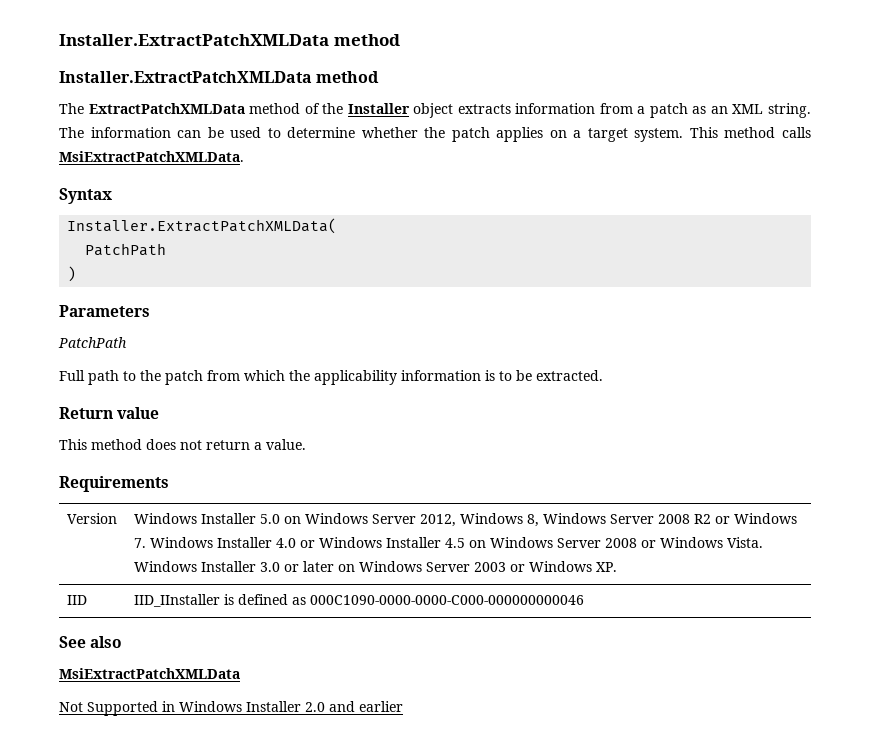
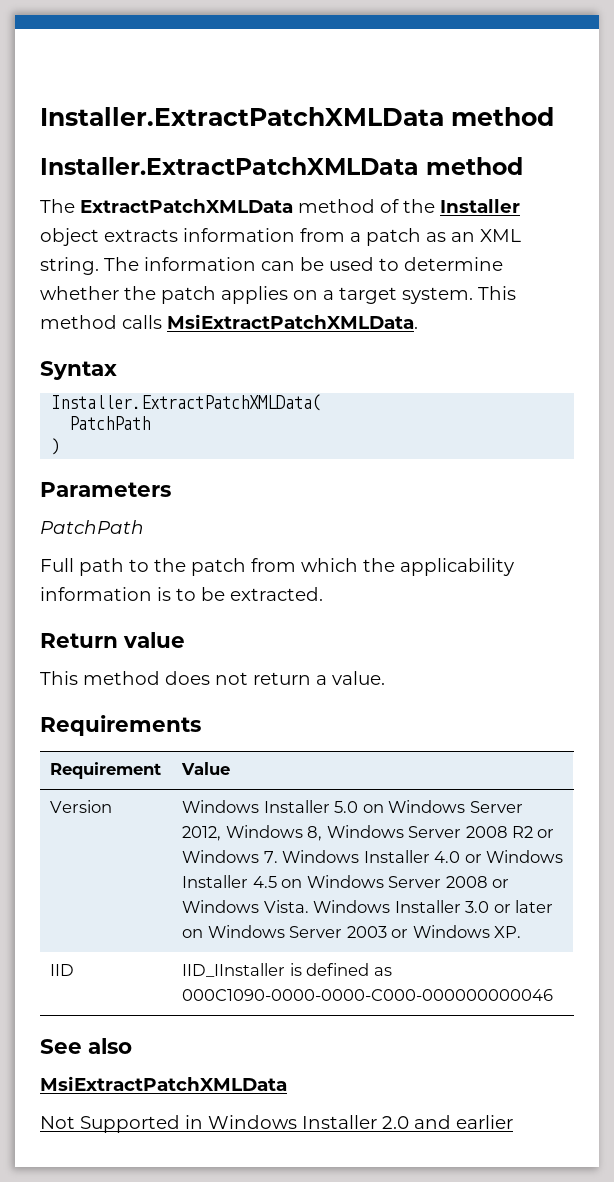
+ Requirement | Value

